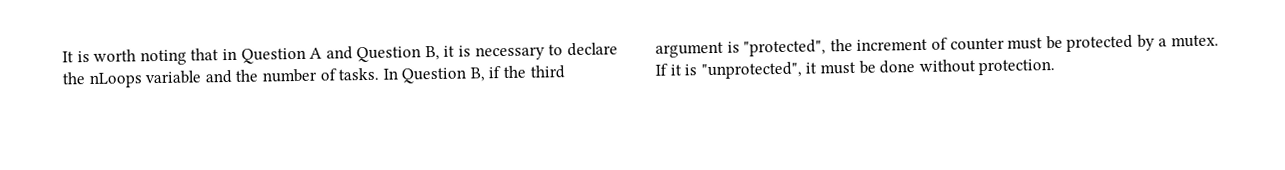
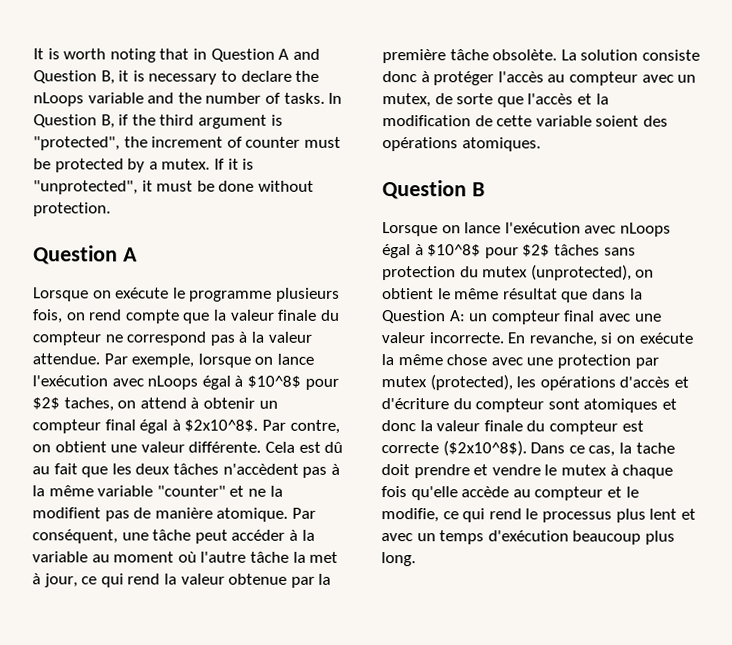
  If it is "unprotected", it must be done without protection.
+ Question A
+ Lorsque on exécute le programme plusieurs fois, on rend compte que la valeur finale du compteur ne correspond pas à la valeur attendue. Par exemple, lorsque on lance l'exécution avec nLoops égal à $10^8$ pour $2$ taches, on attend à obtenir un compteur final égal à $2x10^8$. Par contre, on obtient une valeur différente. Cela est dû au fait que les deux tâches n'accèdent pas à la même variable "counter" et ne la modifient pas de manière atomique. Par conséquent, une tâche peut accéder à la variable au moment où l'autre tâche la met à jour, ce qui rend la valeur obtenue par la première tâche obsolète. La solution consiste donc à protéger l'accès au compteur avec un mutex, de sorte que l'accès et la modification de cette variable soient des opérations atomiques.
+ Question B
+ Lorsque on lance l'exécution avec nLoops égal à $10^8$ pour $2$ tâches sans protection du mutex (unprotected), on obtient le même résultat que dans la Question A: un compteur final avec une valeur incorrecte. En revanche, si on exécute la même chose avec une protection par mutex (protected), les opérations d'accès et d'écriture du compteur sont atomiques et donc la valeur finale du compteur est correcte ($2x10^8$). Dans ce cas, la tache doit prendre et vendre le mutex à chaque fois qu'elle accède au compteur et le modifie, ce qui rend le processus plus lent et avec un temps d'exécution beaucoup plus long.

